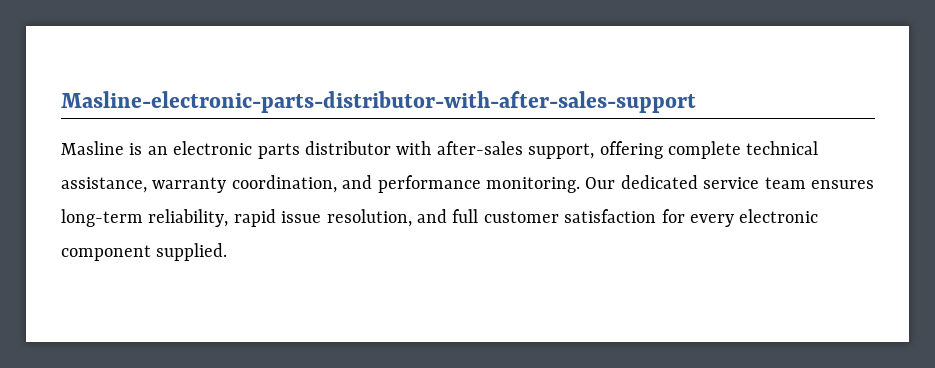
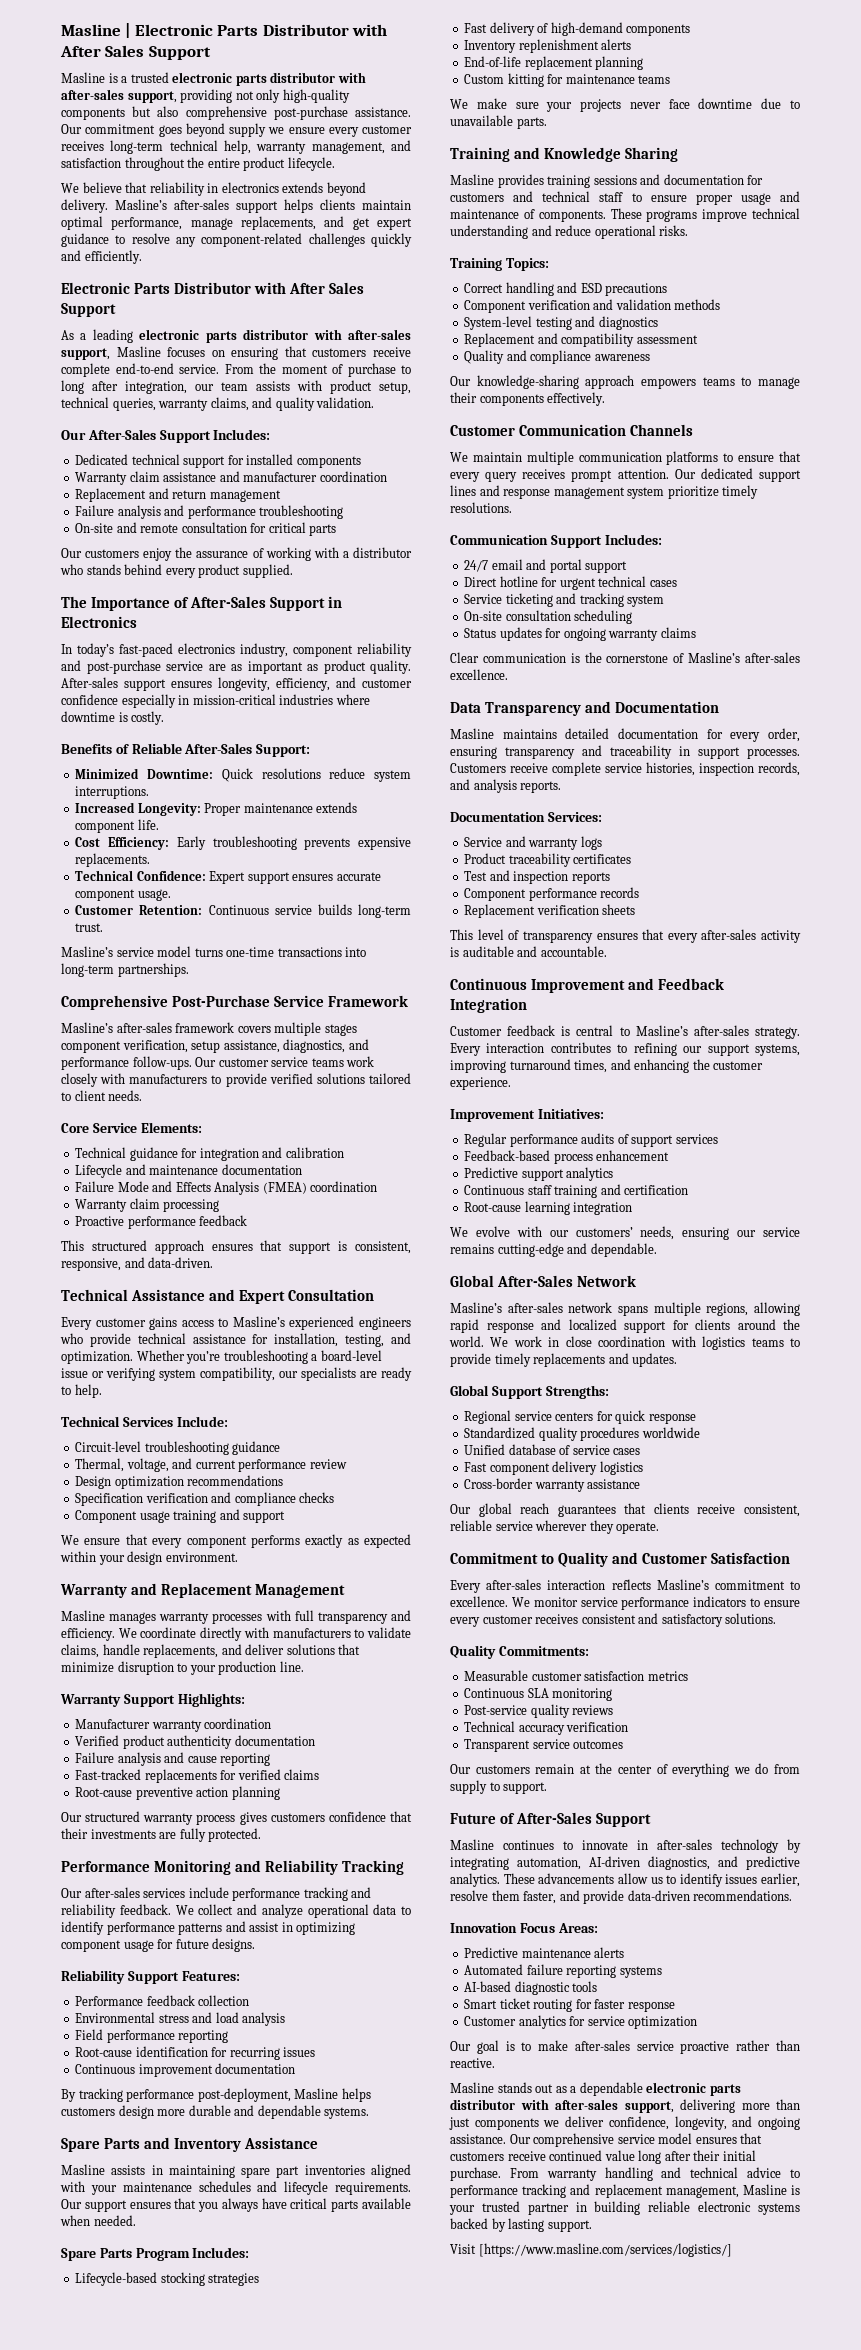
- Masline-electronic-parts-distributor-with-after-sales-support
- Masline is an electronic parts distributor with after-sales support, offering complete technical assistance, warranty coordination, and performance monitoring. Our dedicated service team ensures long-term reliability, rapid issue resolution, and full customer satisfaction for every electronic component supplied.
+ Masline | Electronic Parts Distributor with After Sales Support
+ Masline is a trusted electronic parts distributor with after-sales support, providing not only high-quality components but also comprehensive post-purchase assistance. Our commitment goes beyond supply we ensure every customer receives long-term technical help, warranty management, and satisfaction throughout the entire product lifecycle.
+ We believe that reliability in electronics extends beyond delivery. Masline’s after-sales support helps clients maintain optimal performance, manage replacements, and get expert guidance to resolve any component-related challenges quickly and efficiently.
+ Electronic Parts Distributor with After Sales Support
+ As a leading electronic parts distributor with after-sales support, Masline focuses on ensuring that customers receive complete end-to-end service. From the moment of purchase to long after integration, our team assists with product setup, technical queries, warranty claims, and quality validation.
+ Our After-Sales Support Includes:
+ Dedicated technical support for installed components
+ Warranty claim assistance and manufacturer coordination
+ Replacement and return management
+ Failure analysis and performance troubleshooting
+ On-site and remote consultation for critical parts
+ Our customers enjoy the assurance of working with a distributor who stands behind every product supplied.
+ The Importance of After-Sales Support in Electronics
+ In today’s fast-paced electronics industry, component reliability and post-purchase service are as important as product quality. After-sales support ensures longevity, efficiency, and customer confidence especially in mission-critical industries where downtime is costly.
+ Benefits of Reliable After-Sales Support:
+ Minimized Downtime: Quick resolutions reduce system interruptions.
+ Increased Longevity: Proper maintenance extends component life.
+ Cost Efficiency: Early troubleshooting prevents expensive replacements.
+ Technical Confidence: Expert support ensures accurate component usage.
+ Customer Retention: Continuous service builds long-term trust.
+ Masline’s service model turns one-time transactions into long-term partnerships.
+ Comprehensive Post-Purchase Service Framework
+ Masline’s after-sales framework covers multiple stages component verification, setup assistance, diagnostics, and performance follow-ups. Our customer service teams work closely with manufacturers to provide verified solutions tailored to client needs.
+ Core Service Elements:
+ Technical guidance for integration and calibration
+ Lifecycle and maintenance documentation
+ Failure Mode and Effects Analysis (FMEA) coordination
+ Warranty claim processing
+ Proactive performance feedback
+ This structured approach ensures that support is consistent, responsive, and data-driven.
+ Technical Assistance and Expert Consultation
+ Every customer gains access to Masline’s experienced engineers who provide technical assistance for installation, testing, and optimization. Whether you’re troubleshooting a board-level issue or verifying system compatibility, our specialists are ready to help.
+ Technical Services Include:
+ Circuit-level troubleshooting guidance
+ Thermal, voltage, and current performance review
+ Design optimization recommendations
+ Specification verification and compliance checks
+ Component usage training and support
+ We ensure that every component performs exactly as expected within your design environment.
+ Warranty and Replacement Management
+ Masline manages warranty processes with full transparency and efficiency. We coordinate directly with manufacturers to validate claims, handle replacements, and deliver solutions that minimize disruption to your production line.
+ Warranty Support Highlights:
+ Manufacturer warranty coordination
+ Verified product authenticity documentation
+ Failure analysis and cause reporting
+ Fast-tracked replacements for verified claims
+ Root-cause preventive action planning
+ Our structured warranty process gives customers confidence that their investments are fully protected.
+ Performance Monitoring and Reliability Tracking
+ Our after-sales services include performance tracking and reliability feedback. We collect and analyze operational data to identify performance patterns and assist in optimizing component usage for future designs.
+ Reliability Support Features:
+ Performance feedback collection
+ Environmental stress and load analysis
+ Field performance reporting
+ Root-cause identification for recurring issues
+ Continuous improvement documentation
+ By tracking performance post-deployment, Masline helps customers design more durable and dependable systems.
+ Spare Parts and Inventory Assistance
+ Masline assists in maintaining spare part inventories aligned with your maintenance schedules and lifecycle requirements. Our support ensures that you always have critical parts available when needed.
+ Spare Parts Program Includes:
+ Lifecycle-based stocking strategies
+ Fast delivery of high-demand components
+ Inventory replenishment alerts
+ End-of-life replacement planning
+ Custom kitting for maintenance teams
+ We make sure your projects never face downtime due to unavailable parts.
+ Training and Knowledge Sharing
+ Masline provides training sessions and documentation for customers and technical staff to ensure proper usage and maintenance of components. These programs improve technical understanding and reduce operational risks.
+ Training Topics:
+ Correct handling and ESD precautions
+ Component verification and validation methods
+ System-level testing and diagnostics
+ Replacement and compatibility assessment
+ Quality and compliance awareness
+ Our knowledge-sharing approach empowers teams to manage their components effectively.
+ Customer Communication Channels
+ We maintain multiple communication platforms to ensure that every query receives prompt attention. Our dedicated support lines and response management system prioritize timely resolutions.
+ Communication Support Includes:
+ 24/7 email and portal support
+ Direct hotline for urgent technical cases
+ Service ticketing and tracking system
+ On-site consultation scheduling
+ Status updates for ongoing warranty claims
+ Clear communication is the cornerstone of Masline’s after-sales excellence.
+ Data Transparency and Documentation
+ Masline maintains detailed documentation for every order, ensuring transparency and traceability in support processes. Customers receive complete service histories, inspection records, and analysis reports.
+ Documentation Services:
+ Service and warranty logs
+ Product traceability certificates
+ Test and inspection reports
+ Component performance records
+ Replacement verification sheets
+ This level of transparency ensures that every after-sales activity is auditable and accountable.
+ Continuous Improvement and Feedback Integration
+ Customer feedback is central to Masline’s after-sales strategy. Every interaction contributes to refining our support systems, improving turnaround times, and enhancing the customer experience.
+ Improvement Initiatives:
+ Regular performance audits of support services
+ Feedback-based process enhancement
+ Predictive support analytics
+ Continuous staff training and certification
+ Root-cause learning integration
+ We evolve with our customers’ needs, ensuring our service remains cutting-edge and dependable.
+ Global After-Sales Network
+ Masline’s after-sales network spans multiple regions, allowing rapid response and localized support for clients around the world. We work in close coordination with logistics teams to provide timely replacements and updates.
+ Global Support Strengths:
+ Regional service centers for quick response
+ Standardized quality procedures worldwide
+ Unified database of service cases
+ Fast component delivery logistics
+ Cross-border warranty assistance
+ Our global reach guarantees that clients receive consistent, reliable service wherever they operate.
+ Commitment to Quality and Customer Satisfaction
+ Every after-sales interaction reflects Masline’s commitment to excellence. We monitor service performance indicators to ensure every customer receives consistent and satisfactory solutions.
+ Quality Commitments:
+ Measurable customer satisfaction metrics
+ Continuous SLA monitoring
+ Post-service quality reviews
+ Technical accuracy verification
+ Transparent service outcomes
+ Our customers remain at the center of everything we do from supply to support.
+ Future of After-Sales Support
+ Masline continues to innovate in after-sales technology by integrating automation, AI-driven diagnostics, and predictive analytics. These advancements allow us to identify issues earlier, resolve them faster, and provide data-driven recommendations.
+ Innovation Focus Areas:
+ Predictive maintenance alerts
+ Automated failure reporting systems
+ AI-based diagnostic tools
+ Smart ticket routing for faster response
+ Customer analytics for service optimization
+ Our goal is to make after-sales service proactive rather than reactive.
+ Masline stands out as a dependable electronic parts distributor with after-sales support, delivering more than just components we deliver confidence, longevity, and ongoing assistance. Our comprehensive service model ensures that customers receive continued value long after their initial purchase. From warranty handling and technical advice to performance tracking and replacement management, Masline is your trusted partner in building reliable electronic systems backed by lasting support.
+ Visit [https://www.masline.com/services/logistics/]

